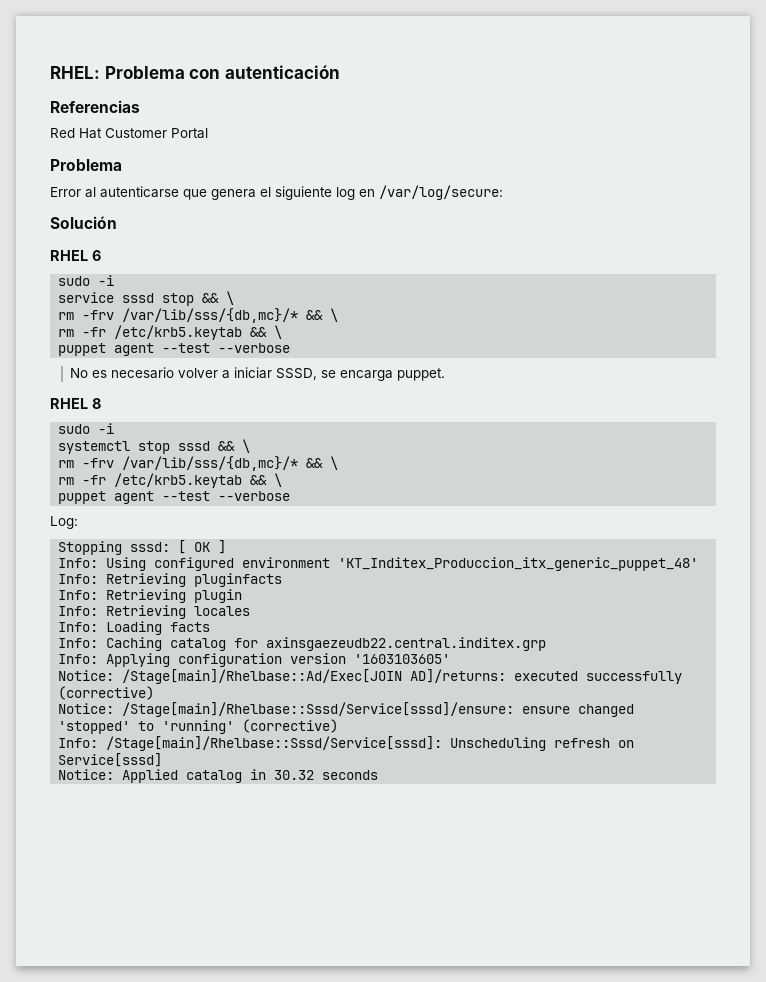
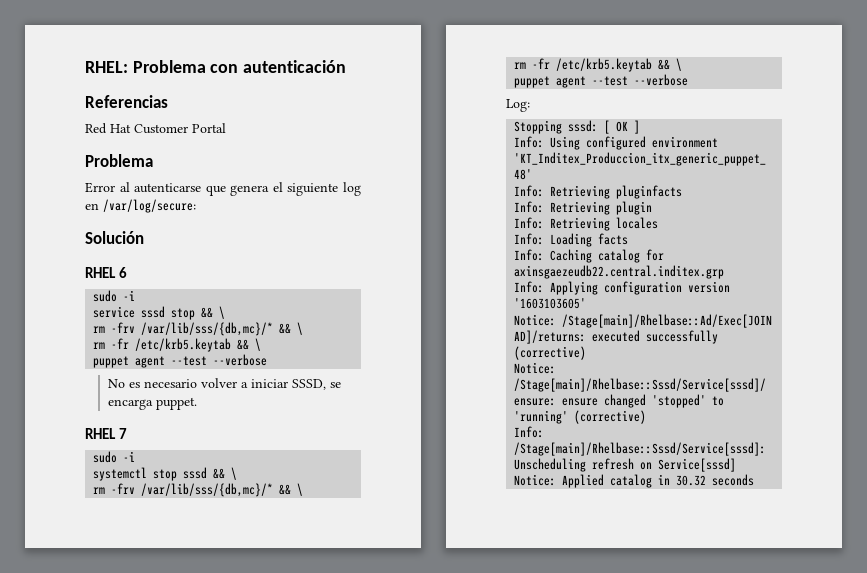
- RHEL 8
+ RHEL 7

